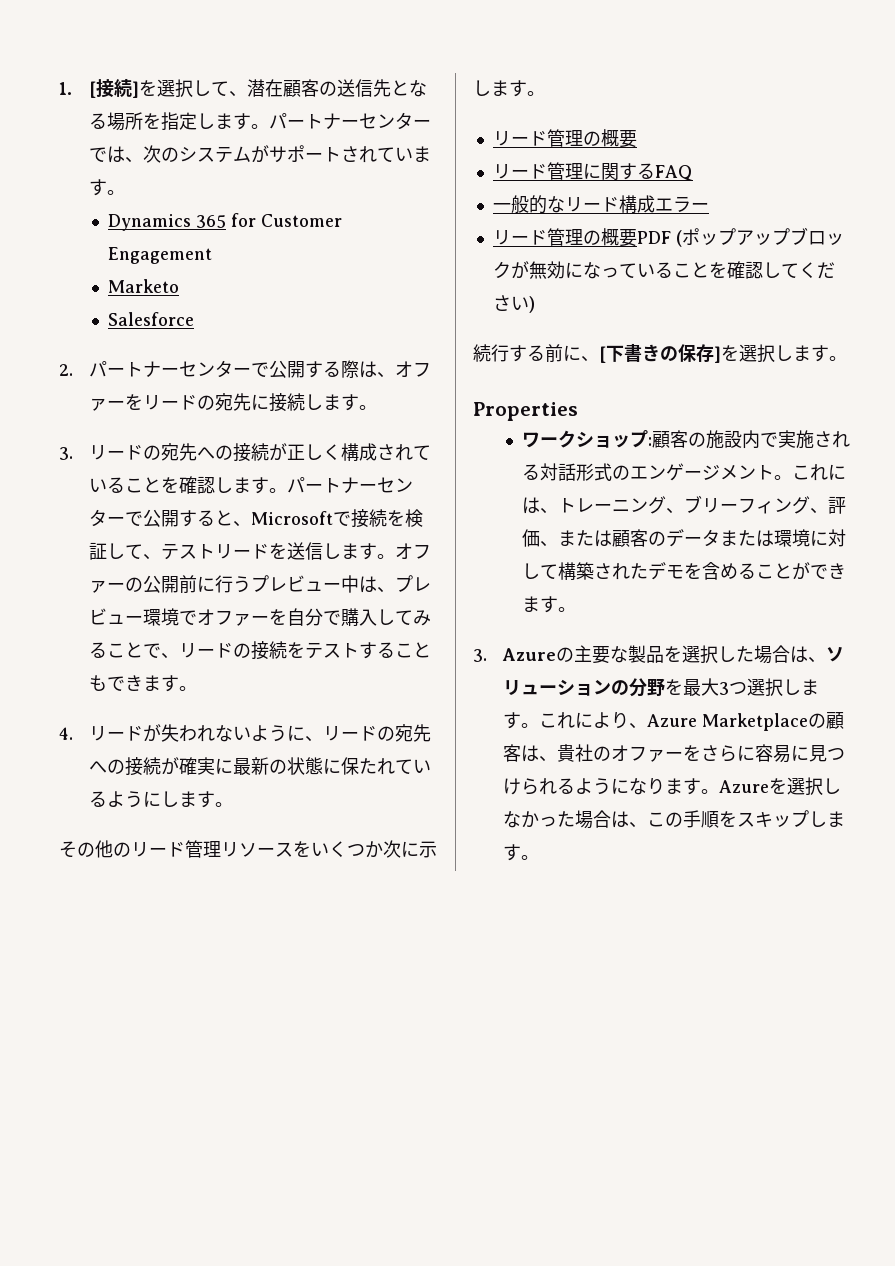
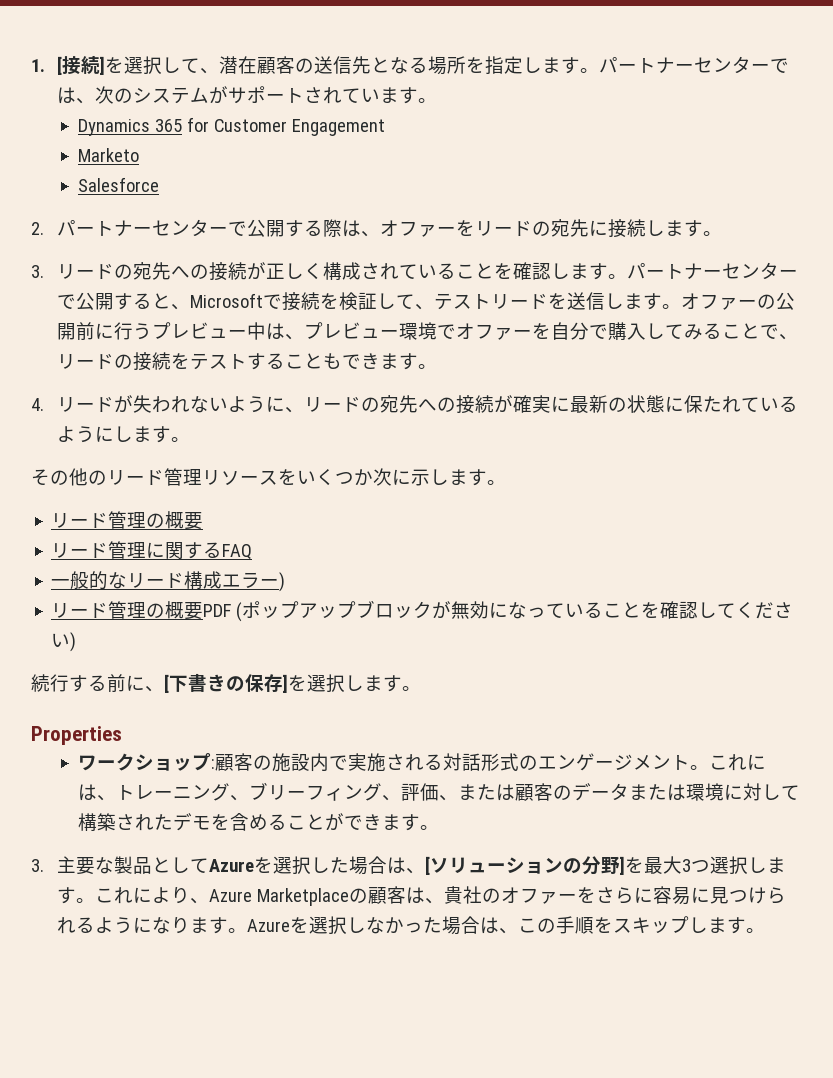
- 一般的なリード構成エラー
+ 一般的なリード構成エラー)
- 3. Azureの主要な製品を選択した場合は、ソリューションの分野を最大3つ選択します。
+ 3.主要な製品としてAzureを選択した場合は、[ソリューションの分野]を最大3つ選択します。

